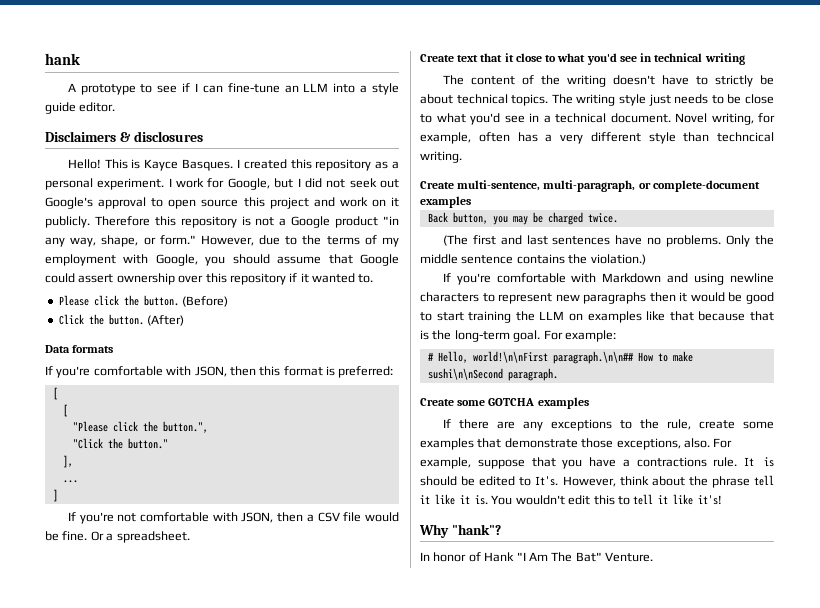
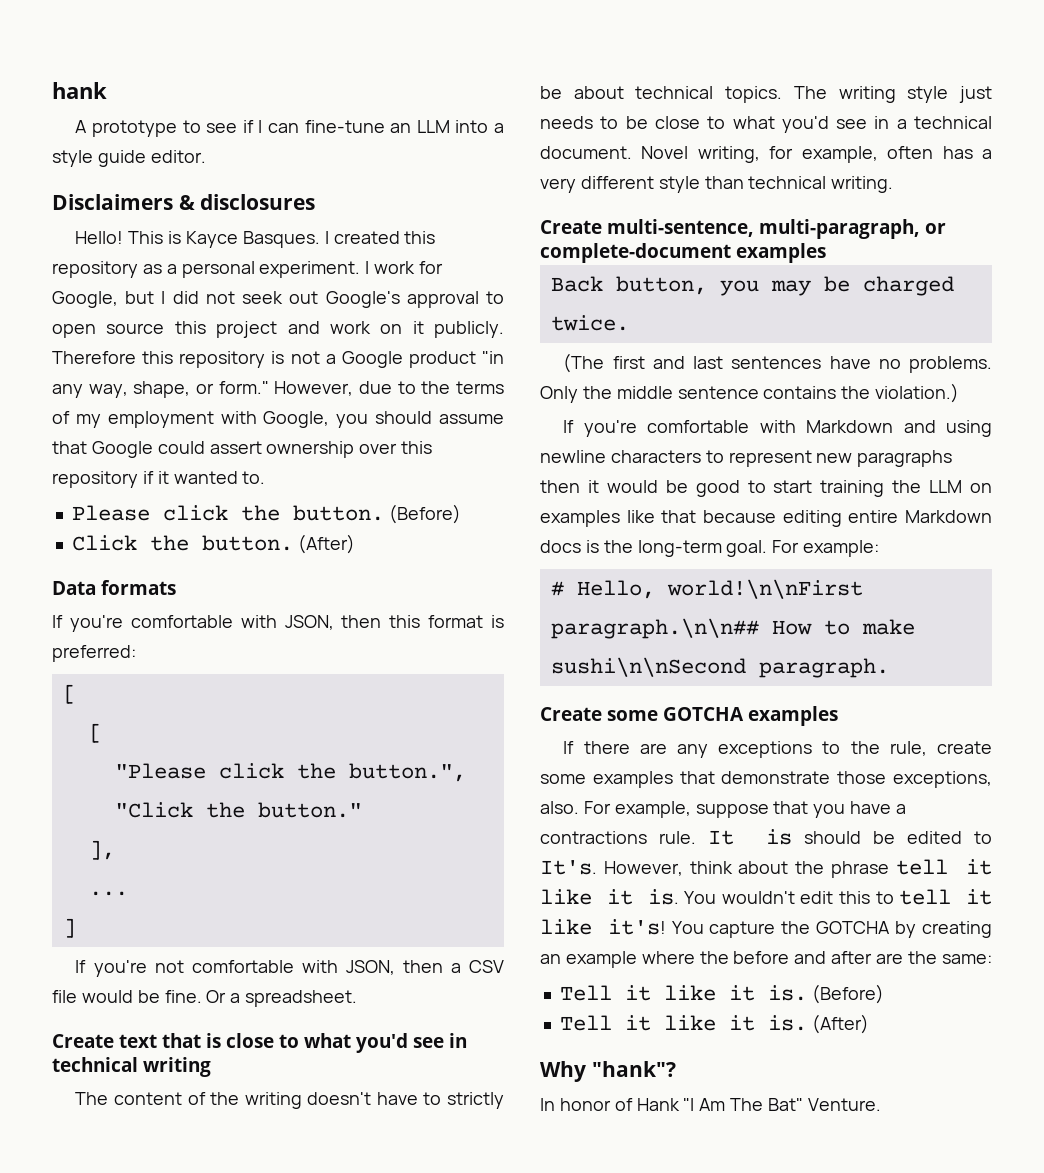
- Create text that it close to what you'd see in technical writing
+ Create text that is close to what you'd see in technical writing
- Novel writing, for example, often has a very different style than techncical writing.
+ Novel writing, for example, often has a very different style than technical writing.
- If you're comfortable with Markdown and using newline characters to represent new paragraphs then it would be good to start training the LLM on examples like that because that is the long-term goal.
+ If you're comfortable with Markdown and using newline characters to represent new paragraphs then it would be good to start training the LLM on examples like that because editing entire Markdown docs is the long-term goal.
+ You capture the GOTCHA by creating an example where the before and after are the same:
+ Tell it like it is. (Before)
+ Tell it like it is. (After)

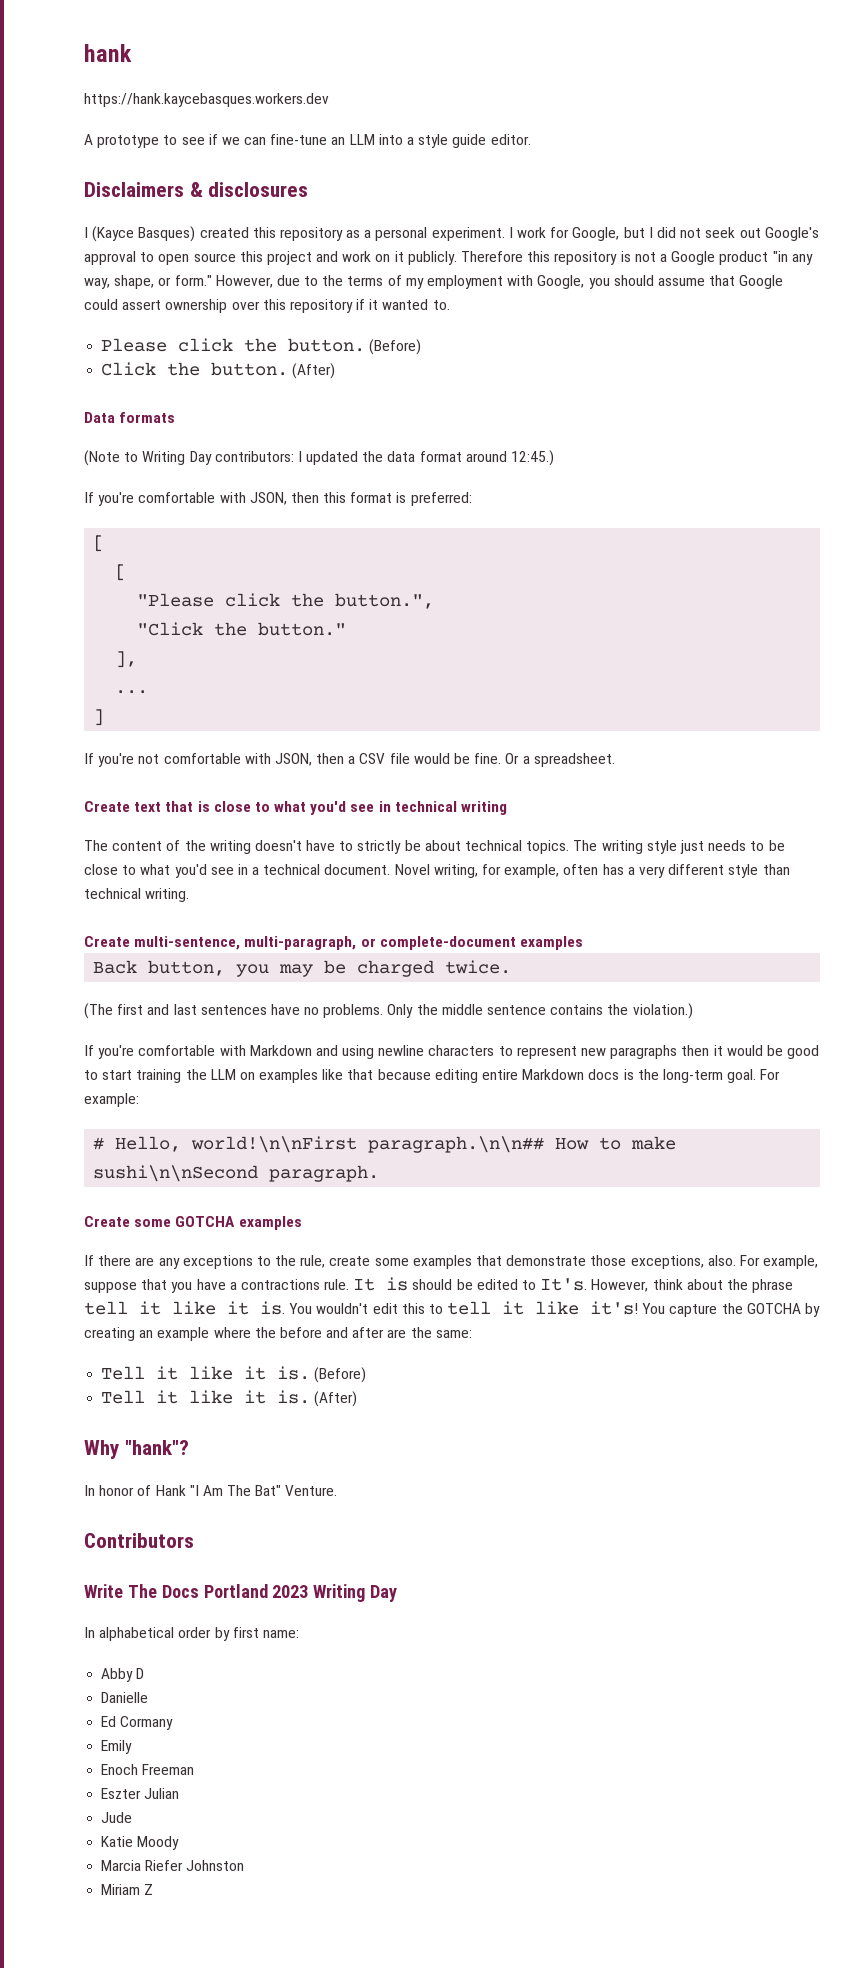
+ https://hank.kaycebasques.workers.dev
- A prototype to see if I can fine-tune an LLM into a style guide editor.
+ A prototype to see if we can fine-tune an LLM into a style guide editor.
- Hello! This is Kayce Basques. I created this repository as a personal experiment.
+ I (Kayce Basques) created this repository as a personal experiment.
+ (Note to Writing Day contributors: I updated the data format around 12:45.)
+ Contributors
+ Write The Docs Portland 2023 Writing Day
+ In alphabetical order by first name:
+ Abby D
+ Danielle
+ Ed Cormany
+ Emily
+ Enoch Freeman
+ Eszter Julian
+ Jude
+ Katie Moody
+ Marcia Riefer Johnston
+ Miriam Z

